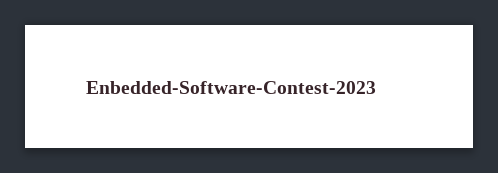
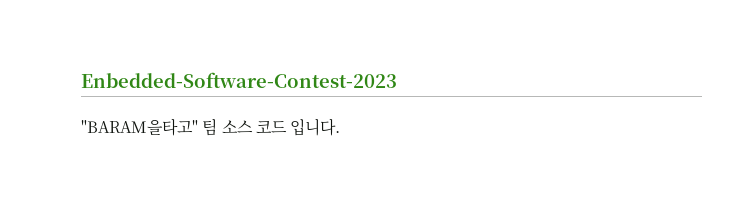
+ "BARAM을타고" 팀 소스 코드 입니다.

